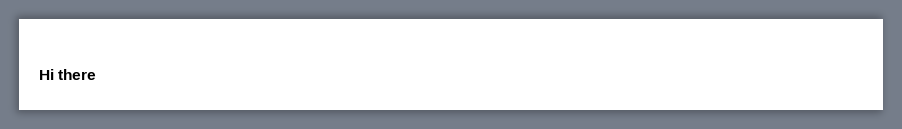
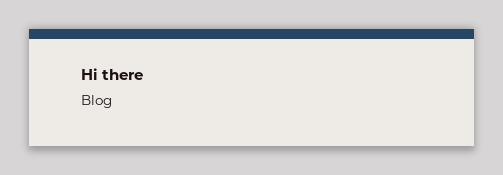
+ Blog

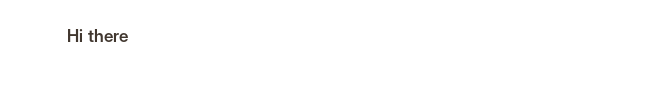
- Blog

